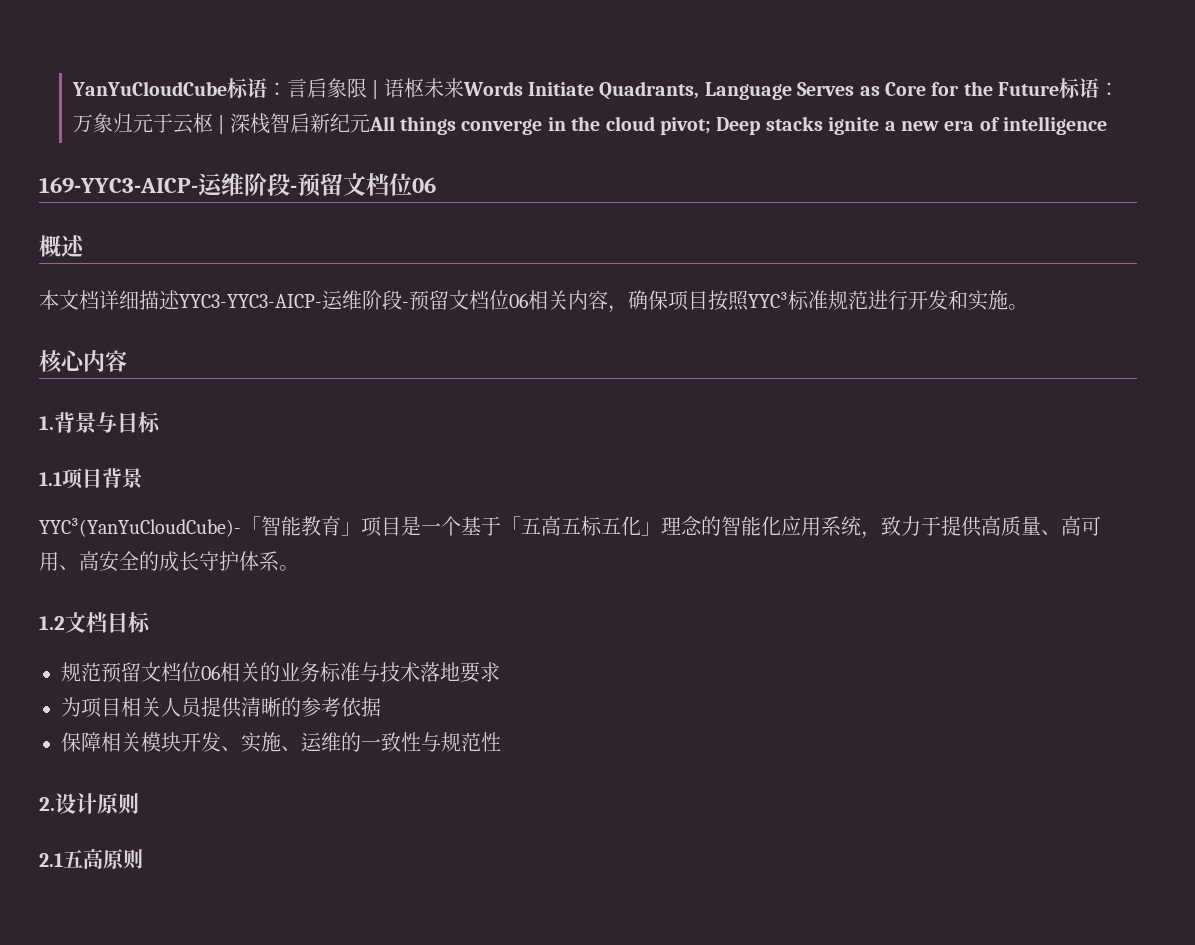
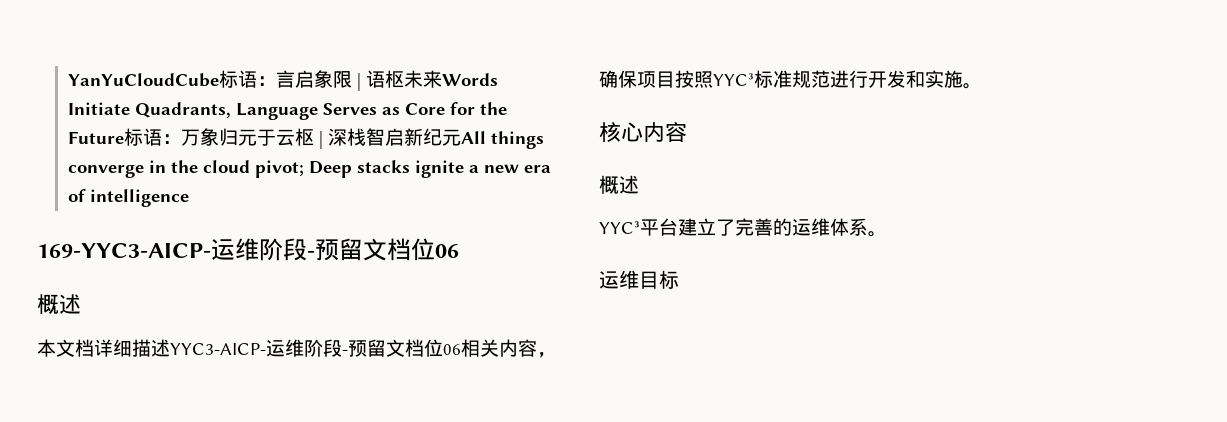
- 本文档详细描述YYC3-YYC3-AICP-运维阶段-预留文档位06相关内容，确保项目按照YYC³标准规范进行开发和实施。
+ 本文档详细描述YYC3-AICP-运维阶段-预留文档位06相关内容，确保项目按照YYC³标准规范进行开发和实施。
  核心内容
- 1.背景与目标
- 1.1项目背景
- YYC³(YanYuCloudCube)-「智能教育」项目是一个基于「五高五标五化」理念的智能化应用系统，致力于提供高质量、高可用、高安全的成长守护体系。
+ 概述
+ YYC³平台建立了完善的运维体系。
- 1.2文档目标
- 规范预留文档位06相关的业务标准与技术落地要求
- 为项目相关人员提供清晰的参考依据
- 保障相关模块开发、实施、运维的一致性与规范性
- 2.设计原则
- 2.1五高原则
+ 运维目标

